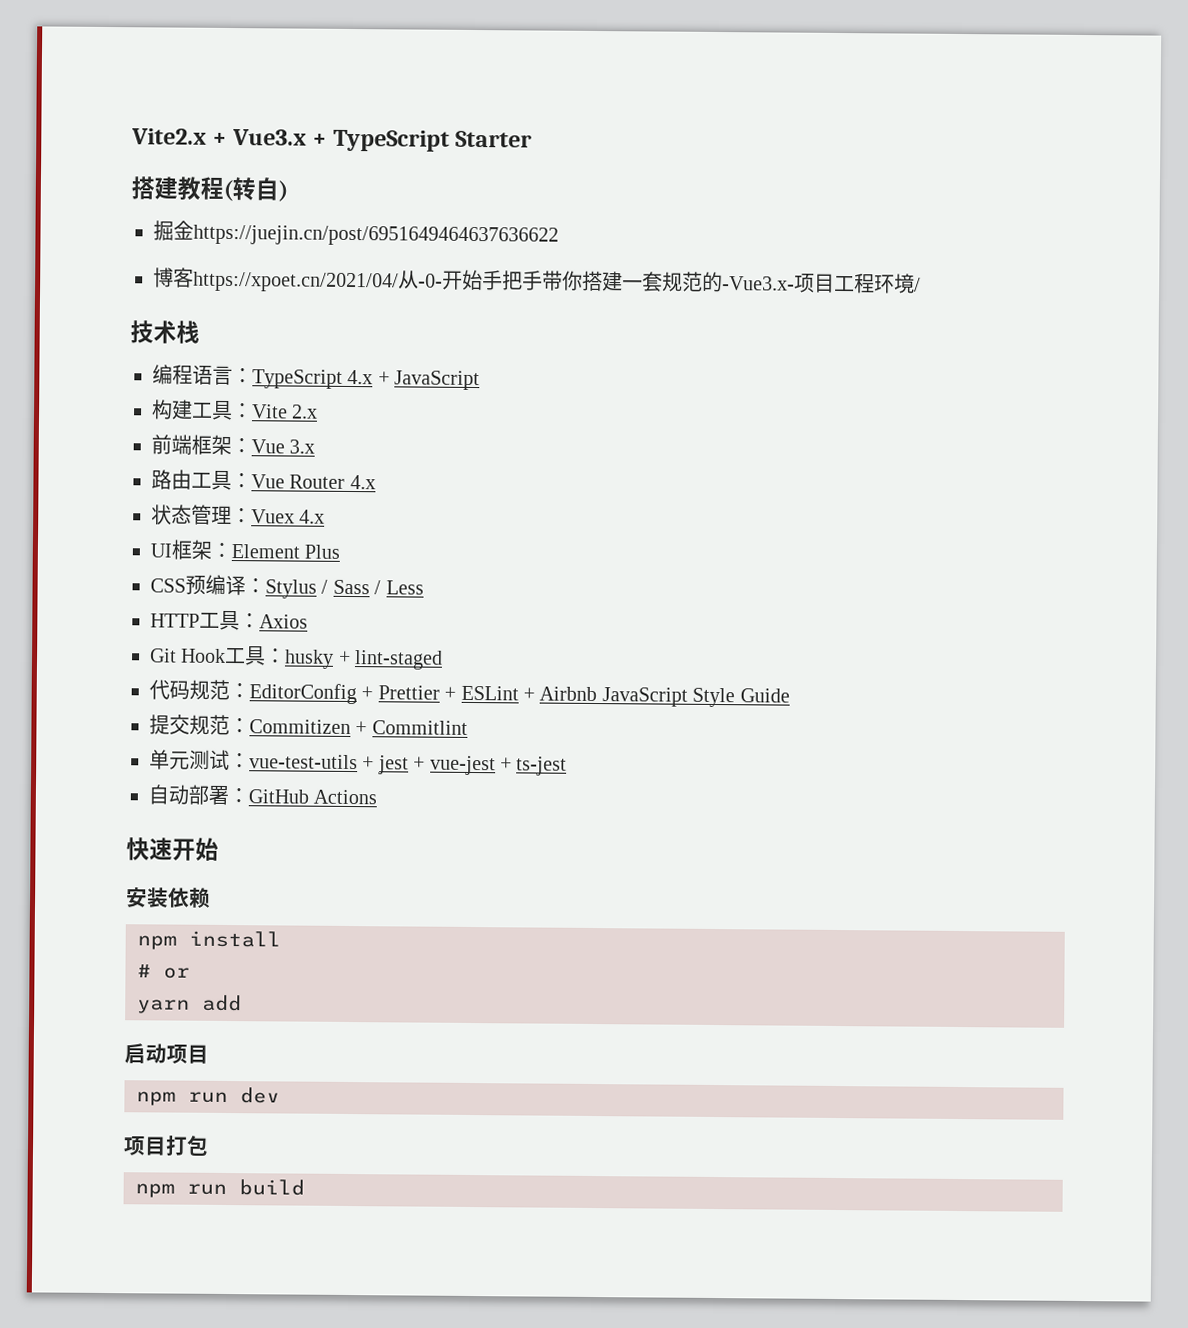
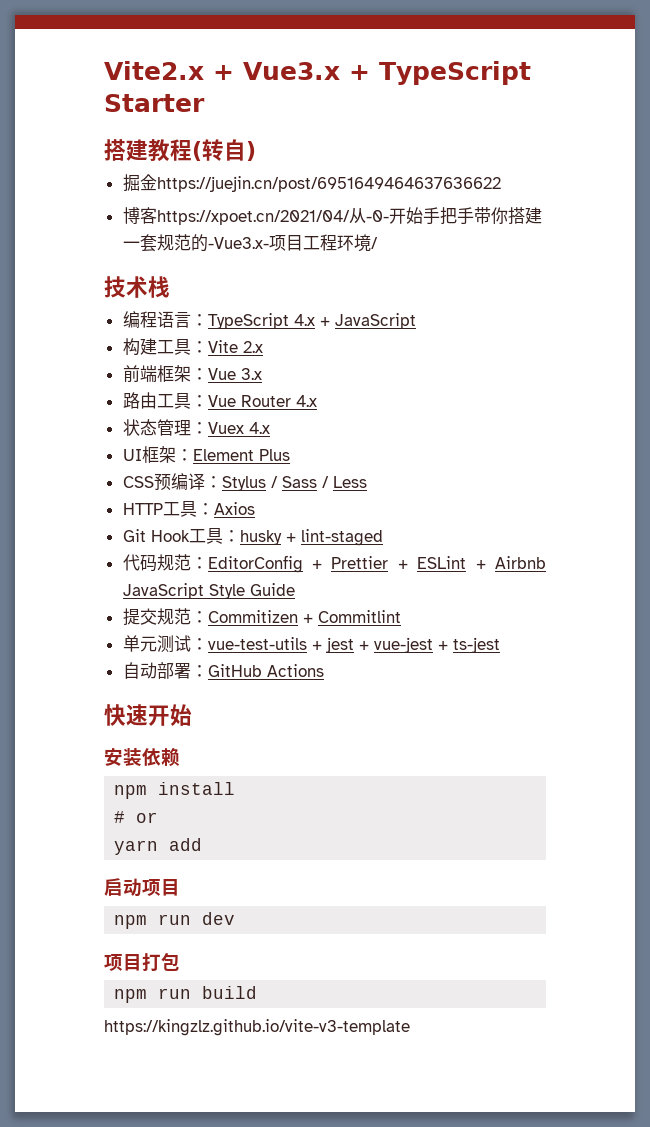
+ https://kingzlz.github.io/vite-v3-template

